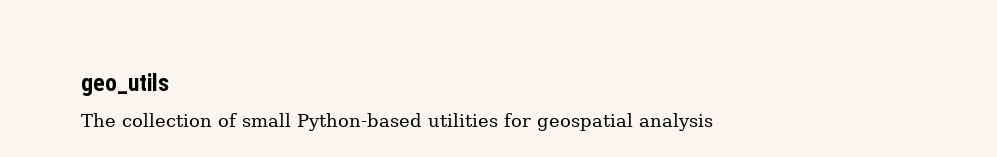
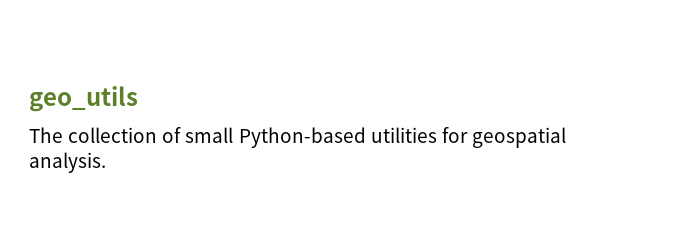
- The collection of small Python-based utilities for geospatial analysis
+ The collection of small Python-based utilities for geospatial analysis.

